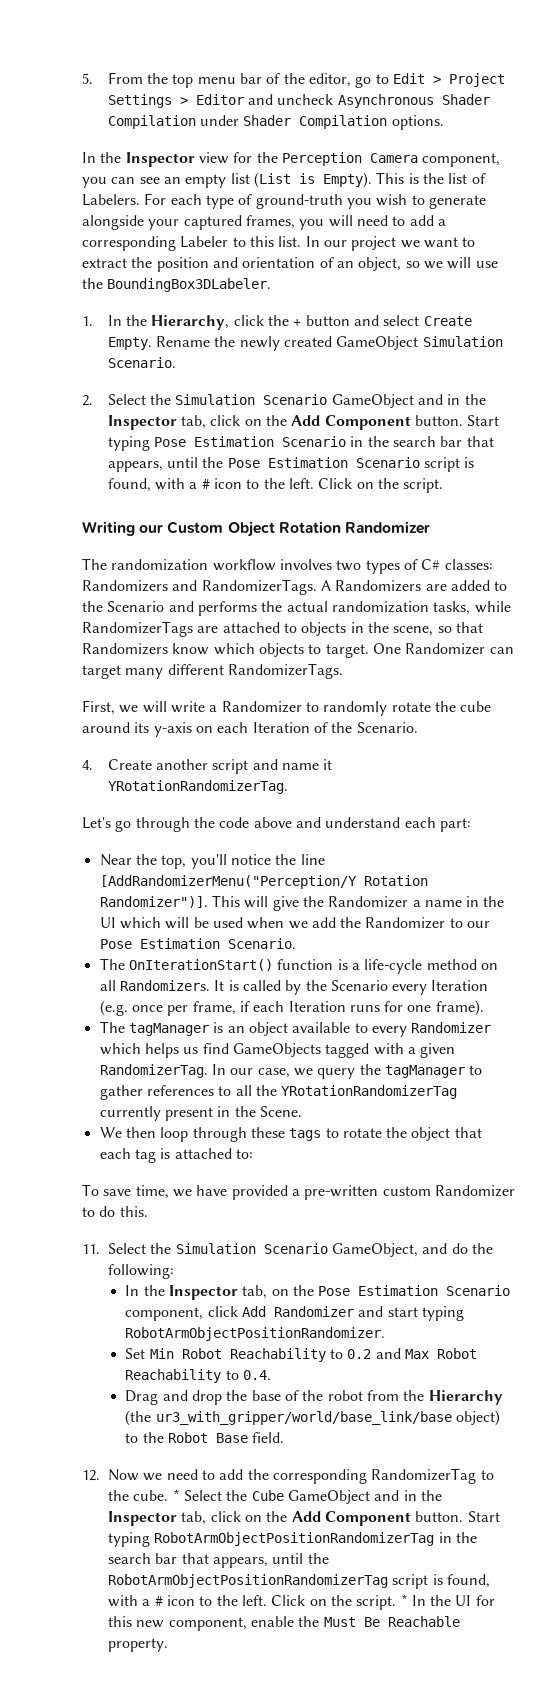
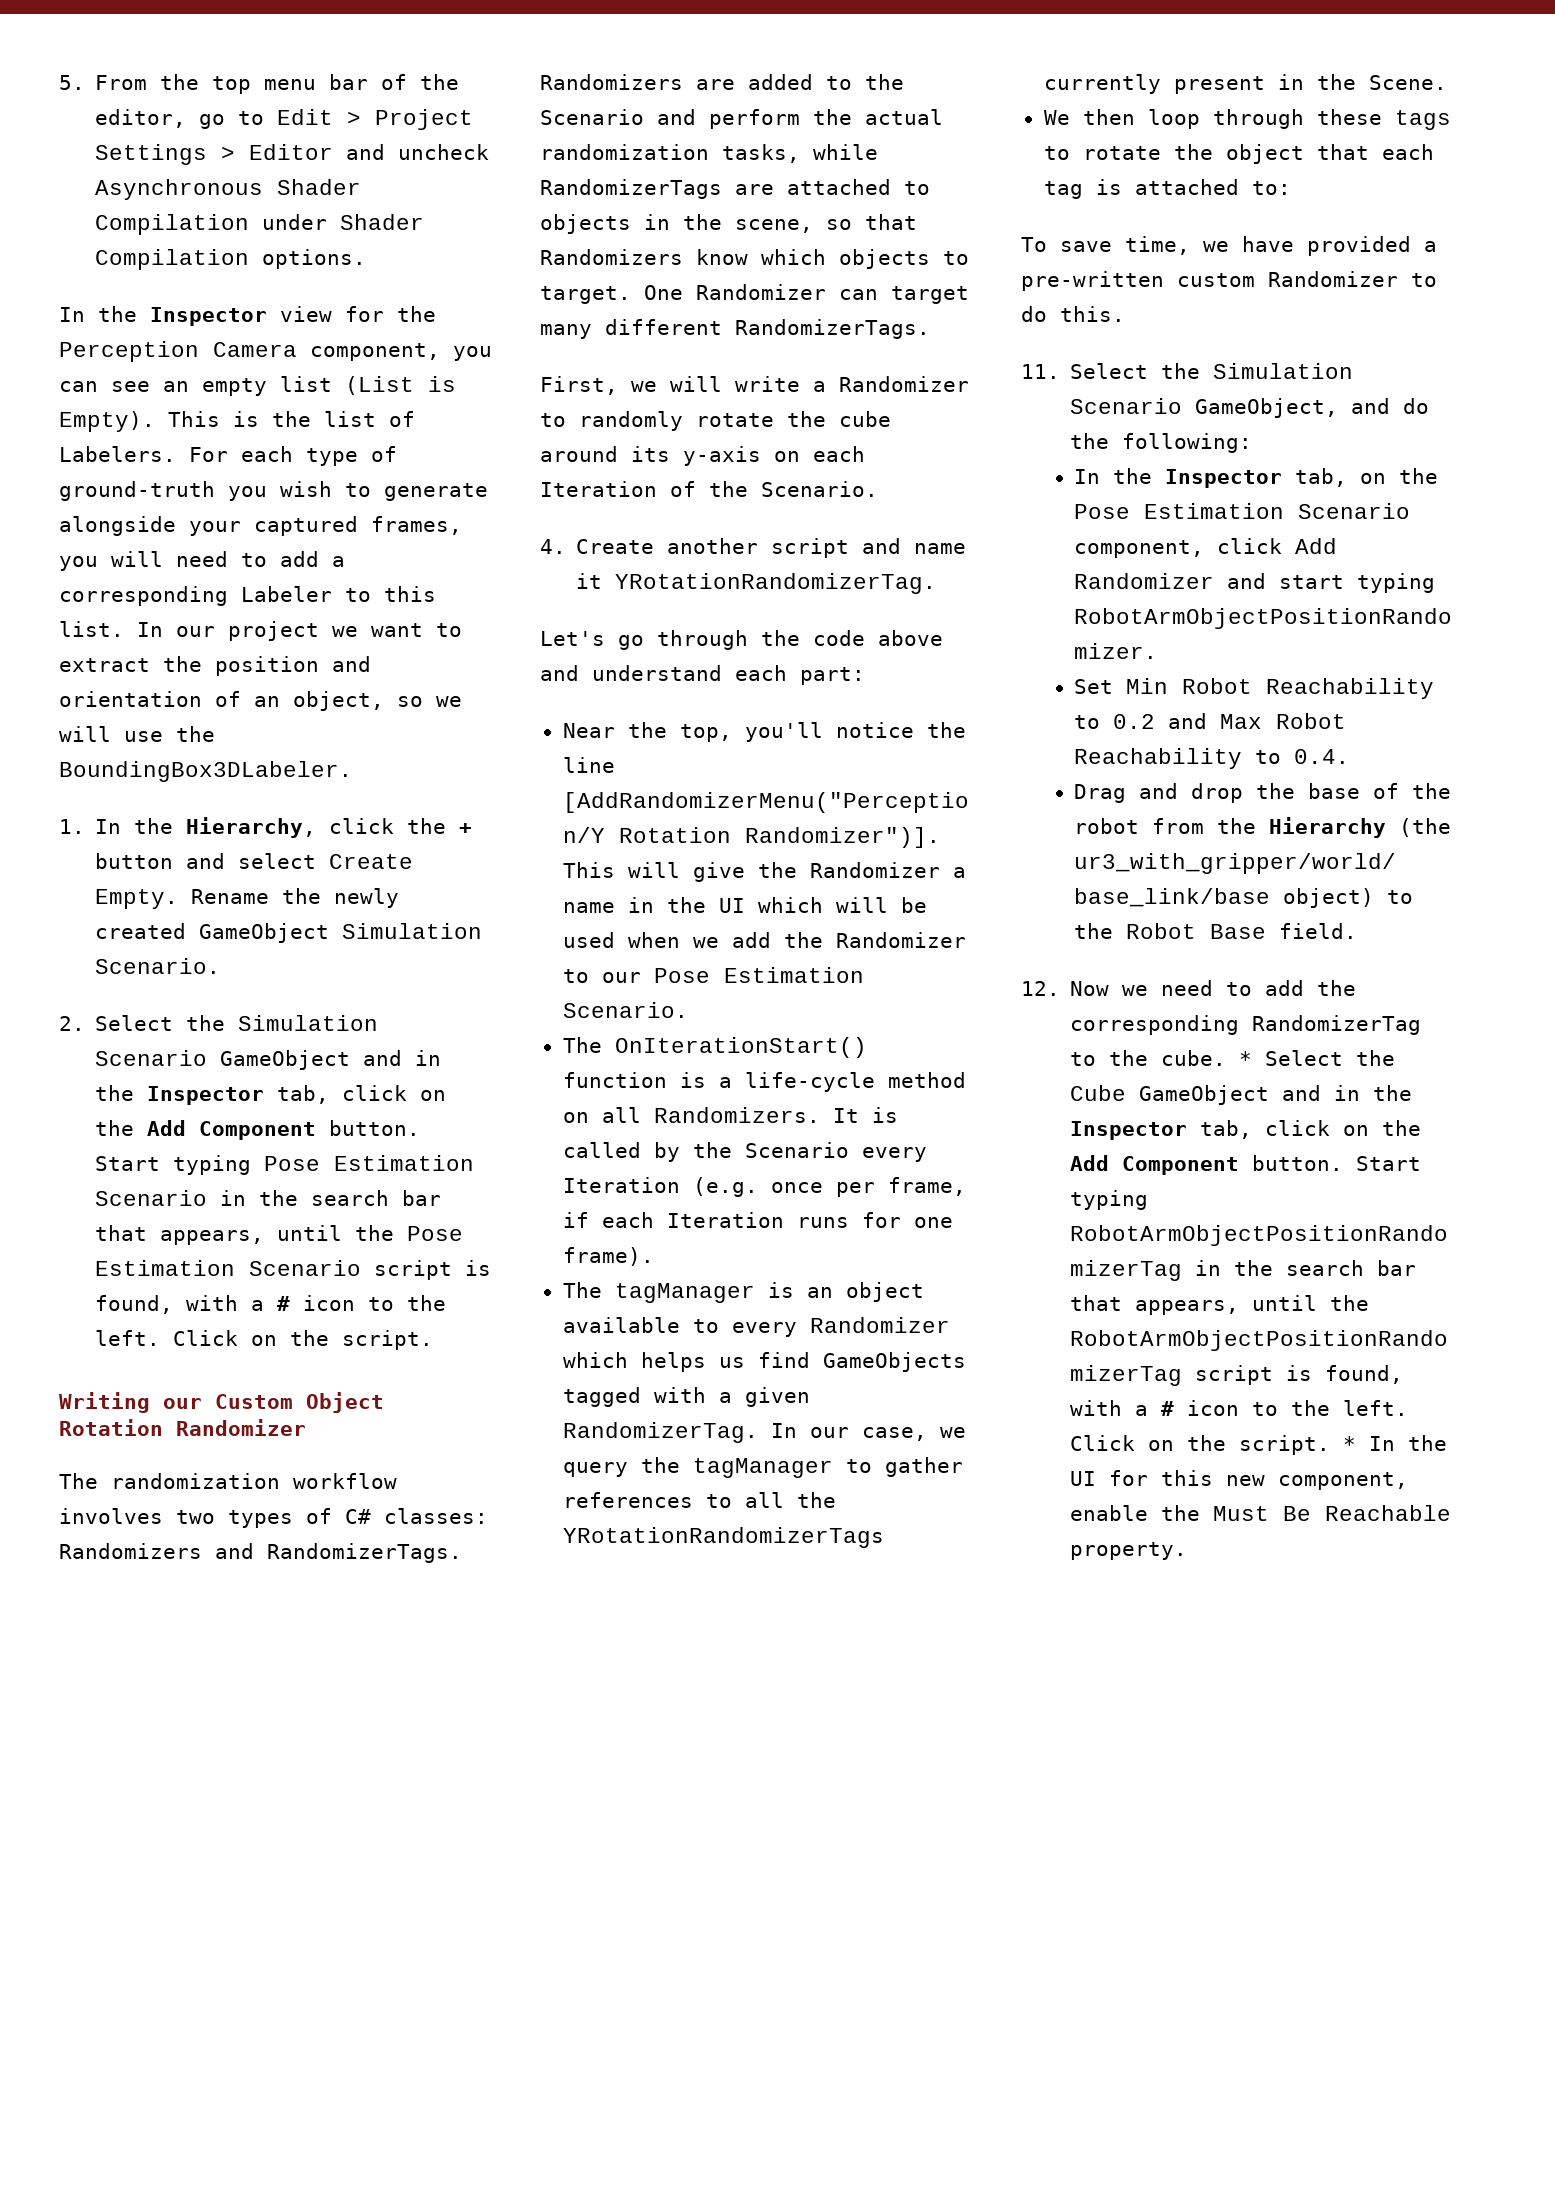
- A Randomizers are added to the Scenario and performs the actual randomization tasks, while RandomizerTags are attached to objects in the scene, so that Randomizers know which objects to target.
+ Randomizers are added to the Scenario and perform the actual randomization tasks, while RandomizerTags are attached to objects in the scene, so that Randomizers know which objects to target.
- In our case, we query the tagManager to gather references to all the YRotationRandomizerTag currently present in the Scene.
+ In our case, we query the tagManager to gather references to all the YRotationRandomizerTags currently present in the Scene.

